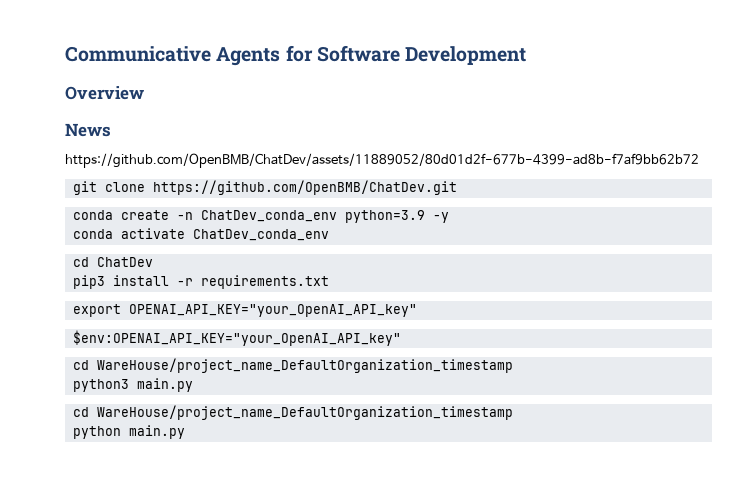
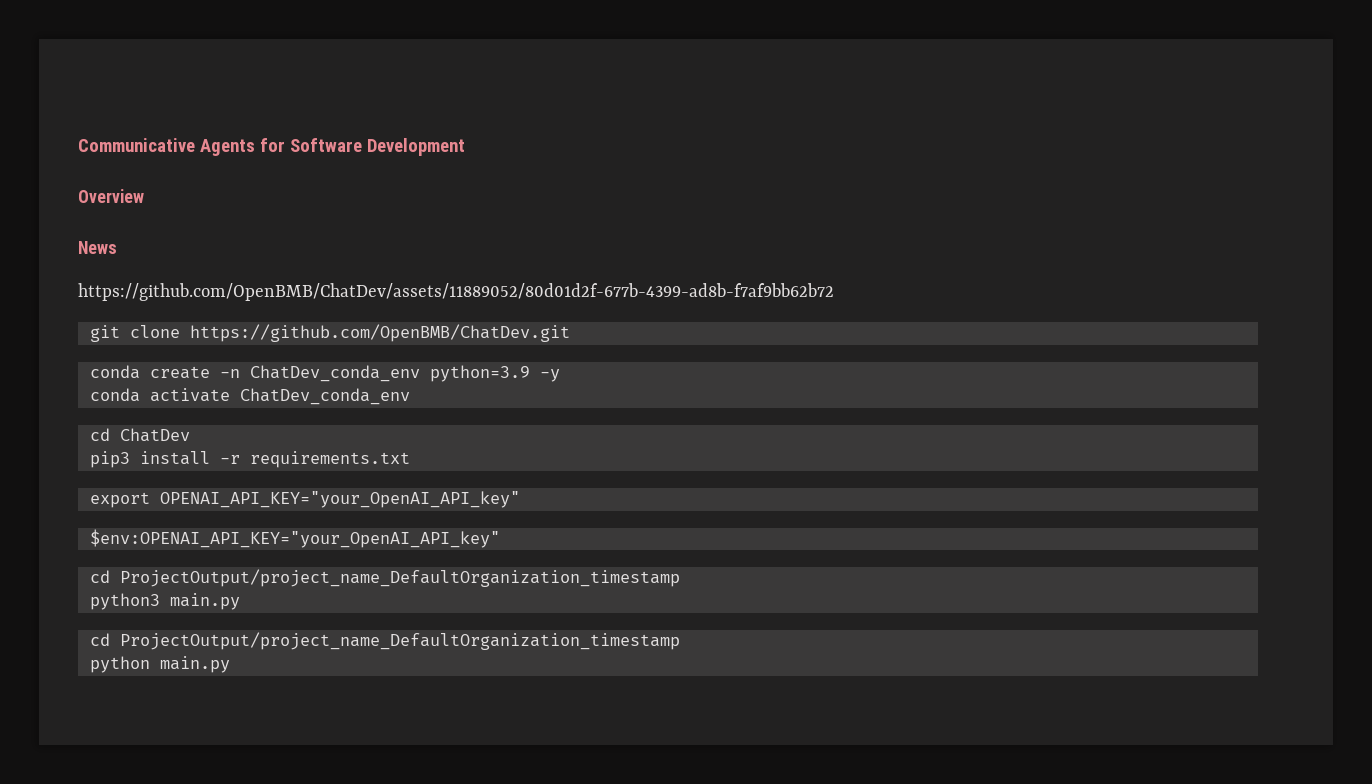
  $env:OPENAI_API_KEY="your_OpenAI_API_key"
- cd WareHouse/project_name_DefaultOrganization_timestamp
+ cd ProjectOutput/project_name_DefaultOrganization_timestamp
  python3 main.py
- cd WareHouse/project_name_DefaultOrganization_timestamp
+ cd ProjectOutput/project_name_DefaultOrganization_timestamp

